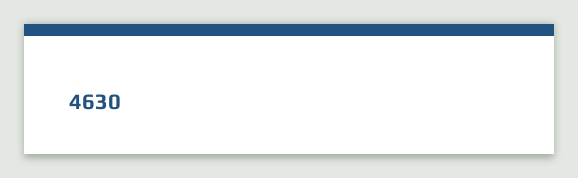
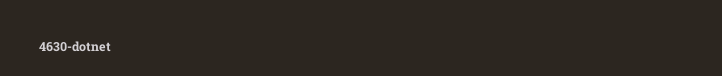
- 4630
+ 4630-dotnet

